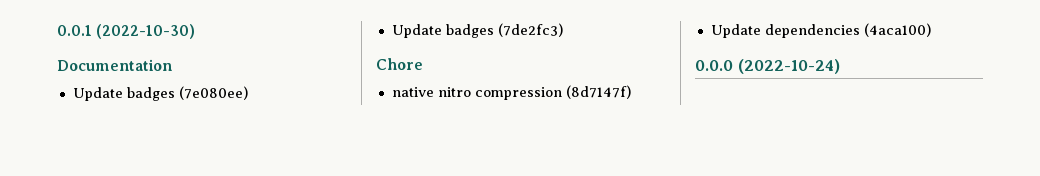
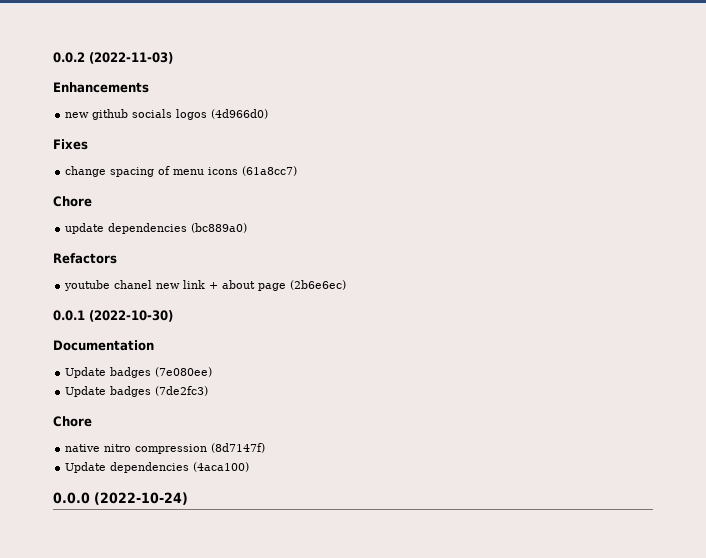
+ 0.0.2 (2022-11-03)
+ Enhancements
+ new github socials logos (4d966d0)
+ Fixes
+ change spacing of menu icons (61a8cc7)
+ Chore
+ update dependencies (bc889a0)
+ Refactors
+ youtube chanel new link + about page (2b6e6ec)

